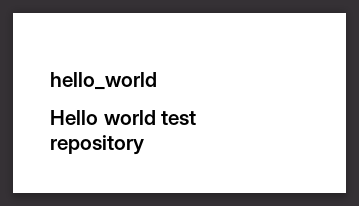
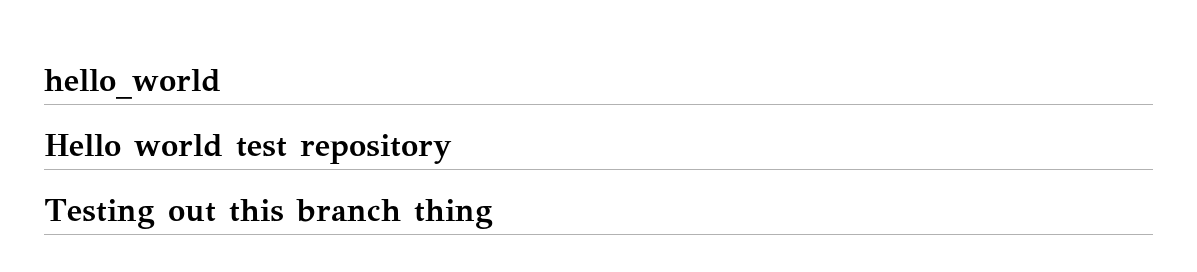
+ Testing out this branch thing

